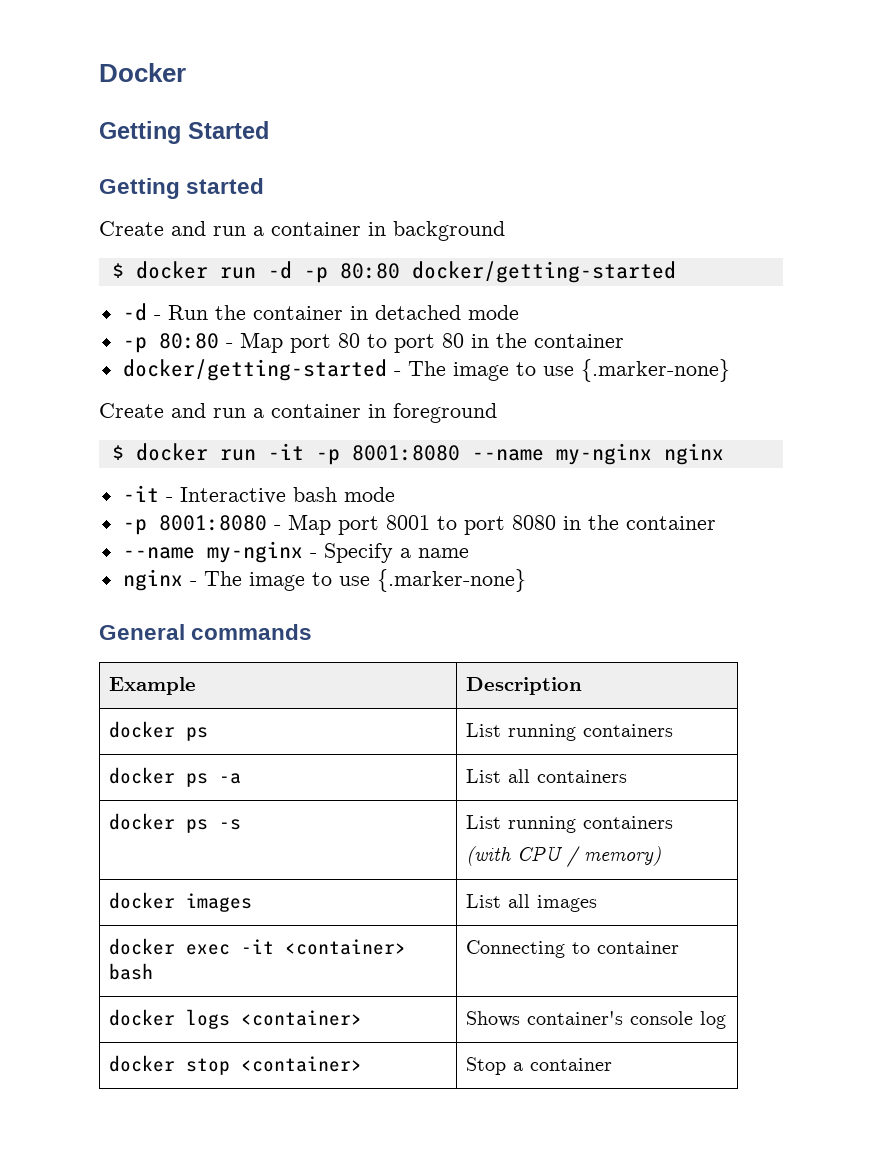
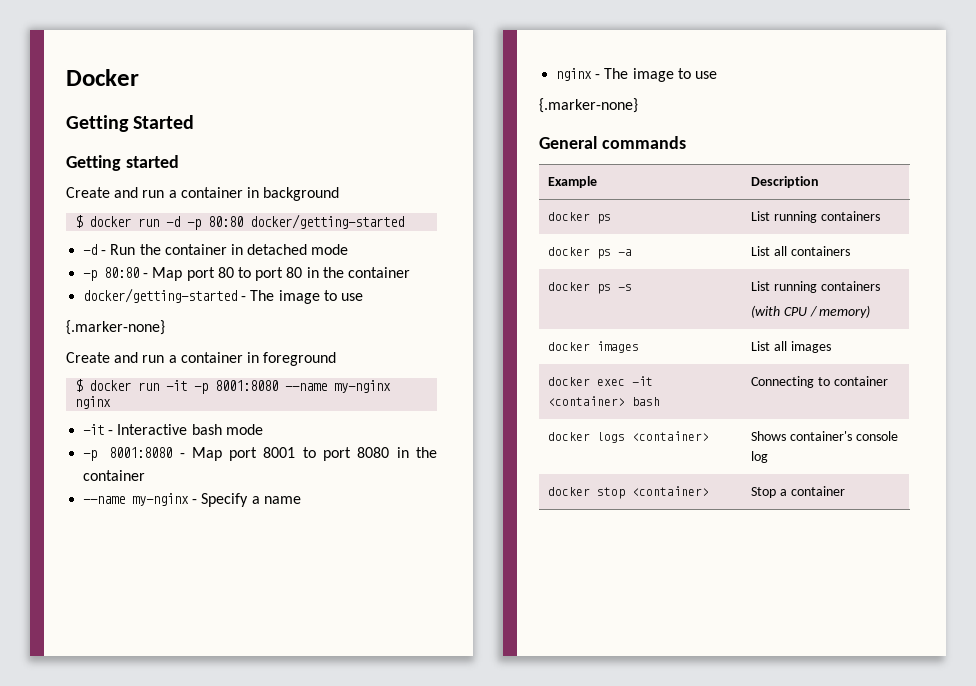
- docker/getting-started - The image to use {.marker-none}
+ docker/getting-started - The image to use
+ {.marker-none}
- nginx - The image to use {.marker-none}
+ nginx - The image to use
+ {.marker-none}

